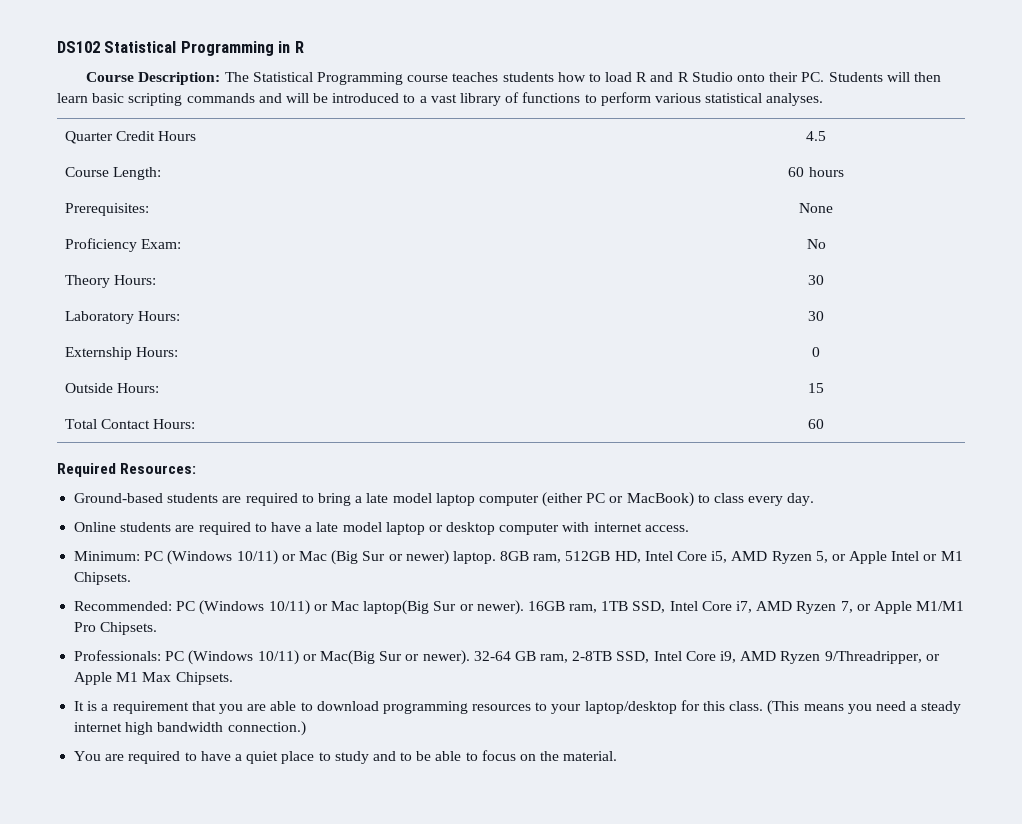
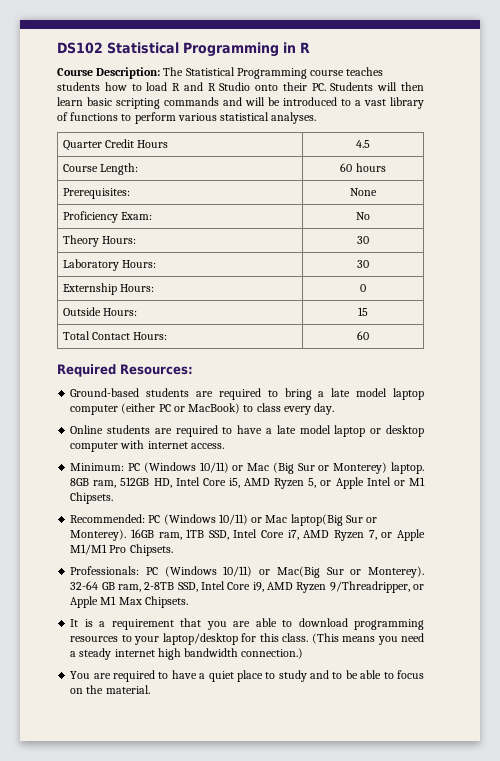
- Minimum: PC (Windows 10/11) or Mac (Big Sur or newer) laptop.
+ Minimum: PC (Windows 10/11) or Mac (Big Sur or Monterey) laptop.
- Recommended: PC (Windows 10/11) or Mac laptop(Big Sur or newer).
+ Recommended: PC (Windows 10/11) or Mac laptop(Big Sur or Monterey).
- Professionals: PC (Windows 10/11) or Mac(Big Sur or newer).
+ Professionals: PC (Windows 10/11) or Mac(Big Sur or Monterey).

